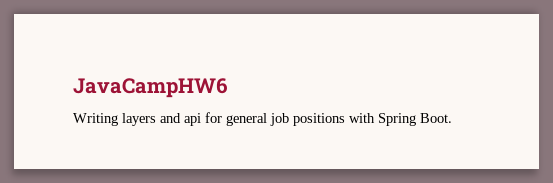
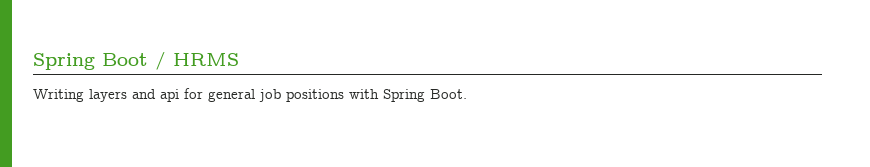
- JavaCampHW6
+ Spring Boot / HRMS

